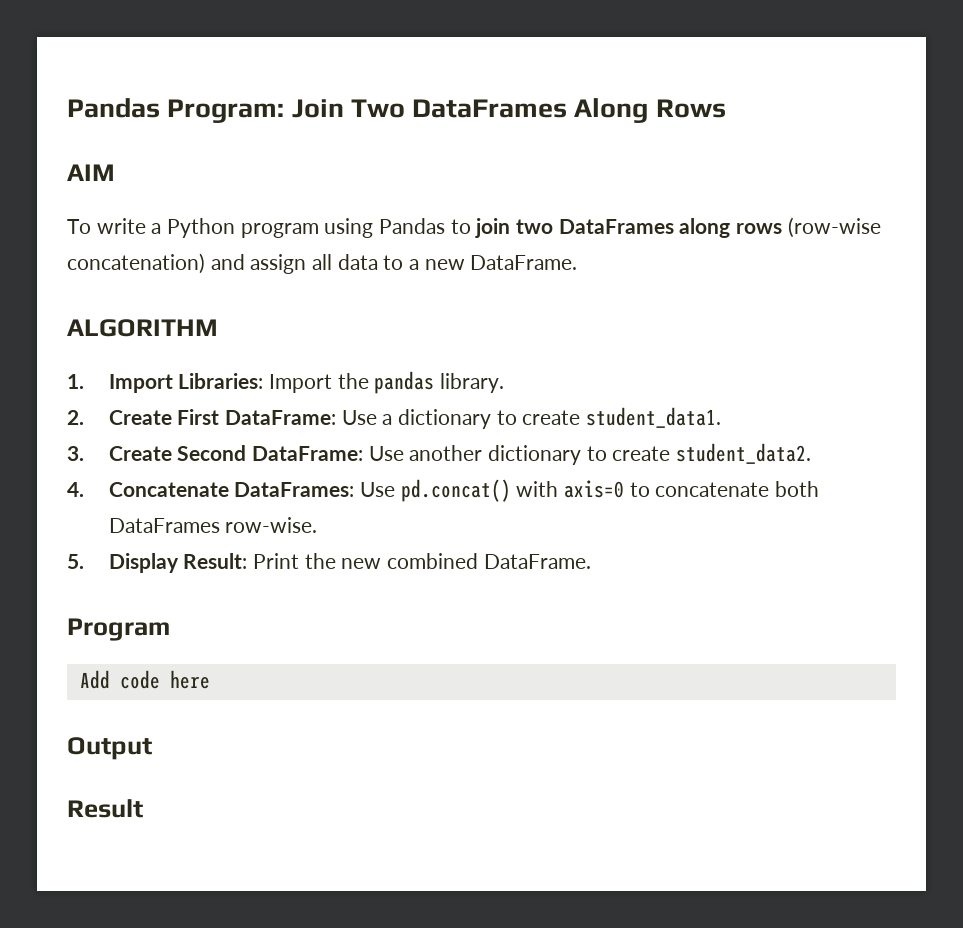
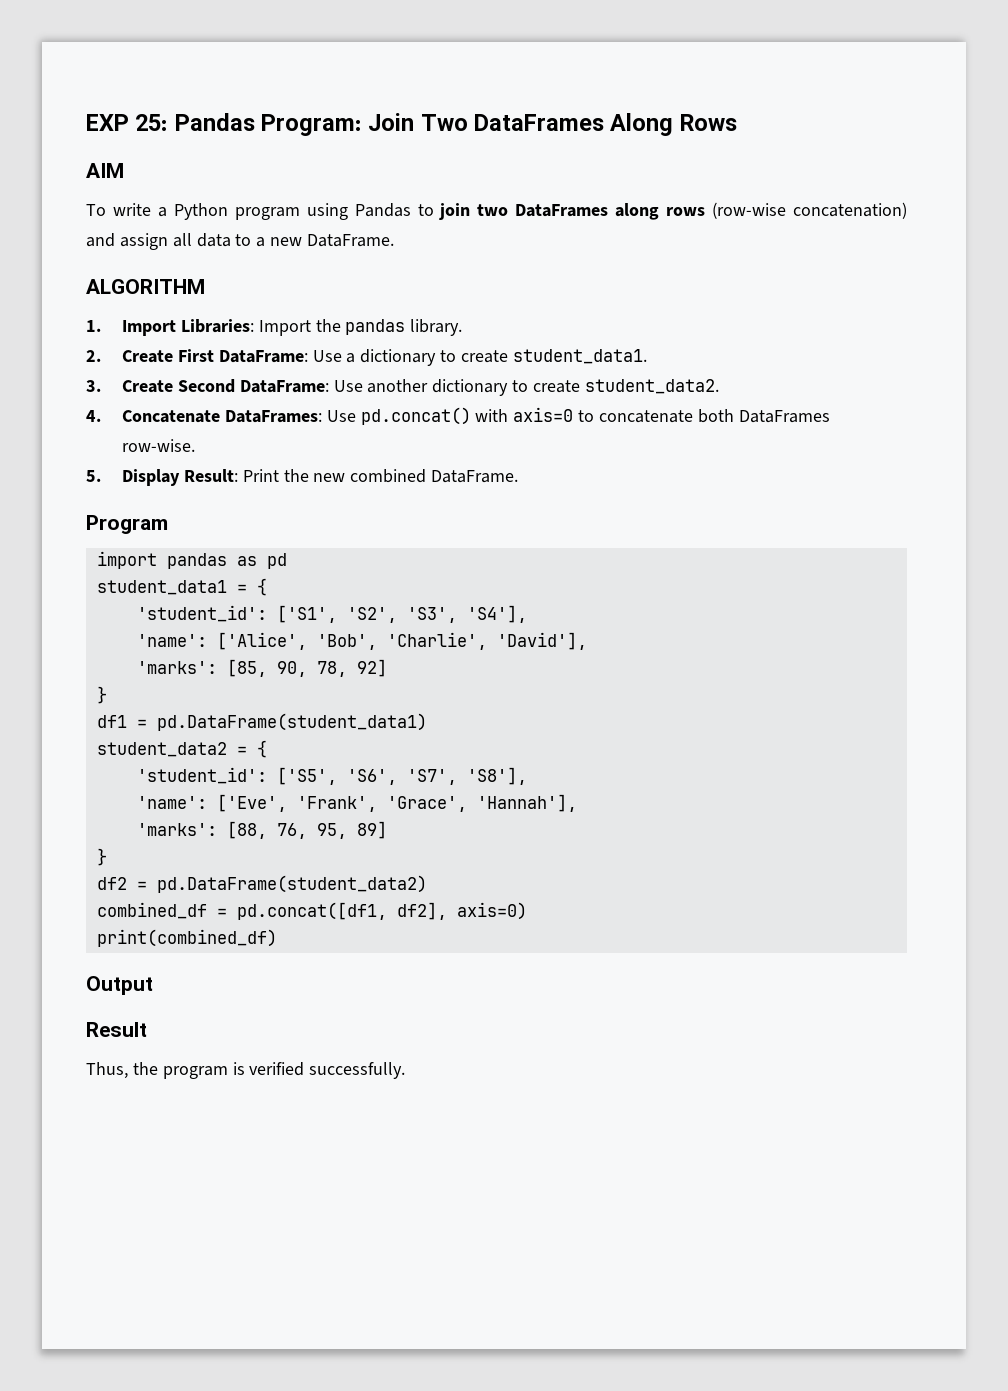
- Pandas Program: Join Two DataFrames Along Rows
+ EXP 25: Pandas Program: Join Two DataFrames Along Rows
- Add code here
+ import pandas as pd
+ student_data1 = {
+ 'student_id': ['S1', 'S2', 'S3', 'S4'],
+ 'name': ['Alice', 'Bob', 'Charlie', 'David'],
+ 'marks': [85, 90, 78, 92]
+ }
+ df1 = pd.DataFrame(student_data1)
+ student_data2 = {
+ 'student_id': ['S5', 'S6', 'S7', 'S8'],
+ 'name': ['Eve', 'Frank', 'Grace', 'Hannah'],
+ 'marks': [88, 76, 95, 89]
+ }
+ df2 = pd.DataFrame(student_data2)
+ combined_df = pd.concat([df1, df2], axis=0)
+ print(combined_df)
  Output
  Result
+ Thus, the program is verified successfully.

